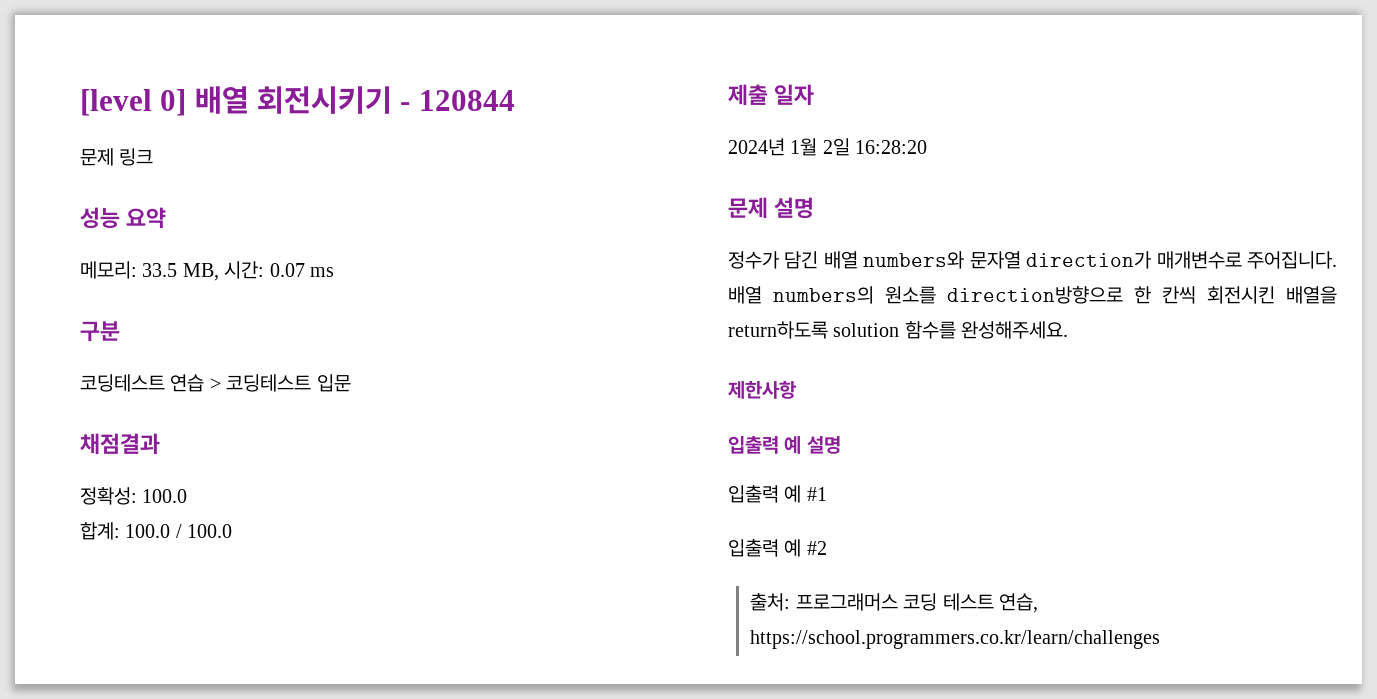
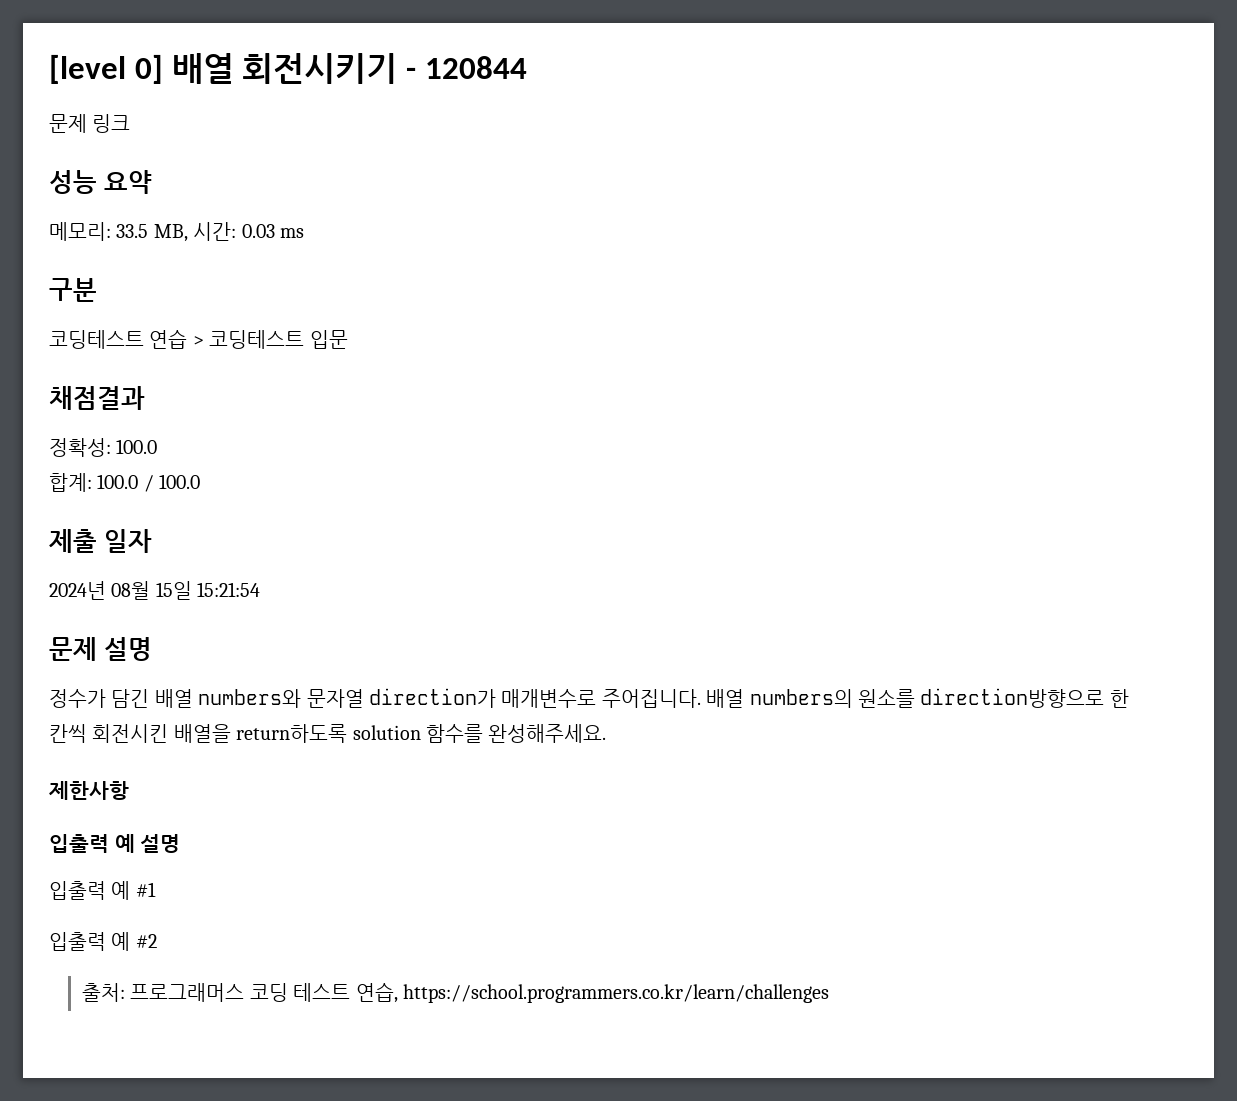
- 메모리: 33.5 MB, 시간: 0.07 ms
+ 메모리: 33.5 MB, 시간: 0.03 ms
- 2024년 1월 2일 16:28:20
+ 2024년 08월 15일 15:21:54

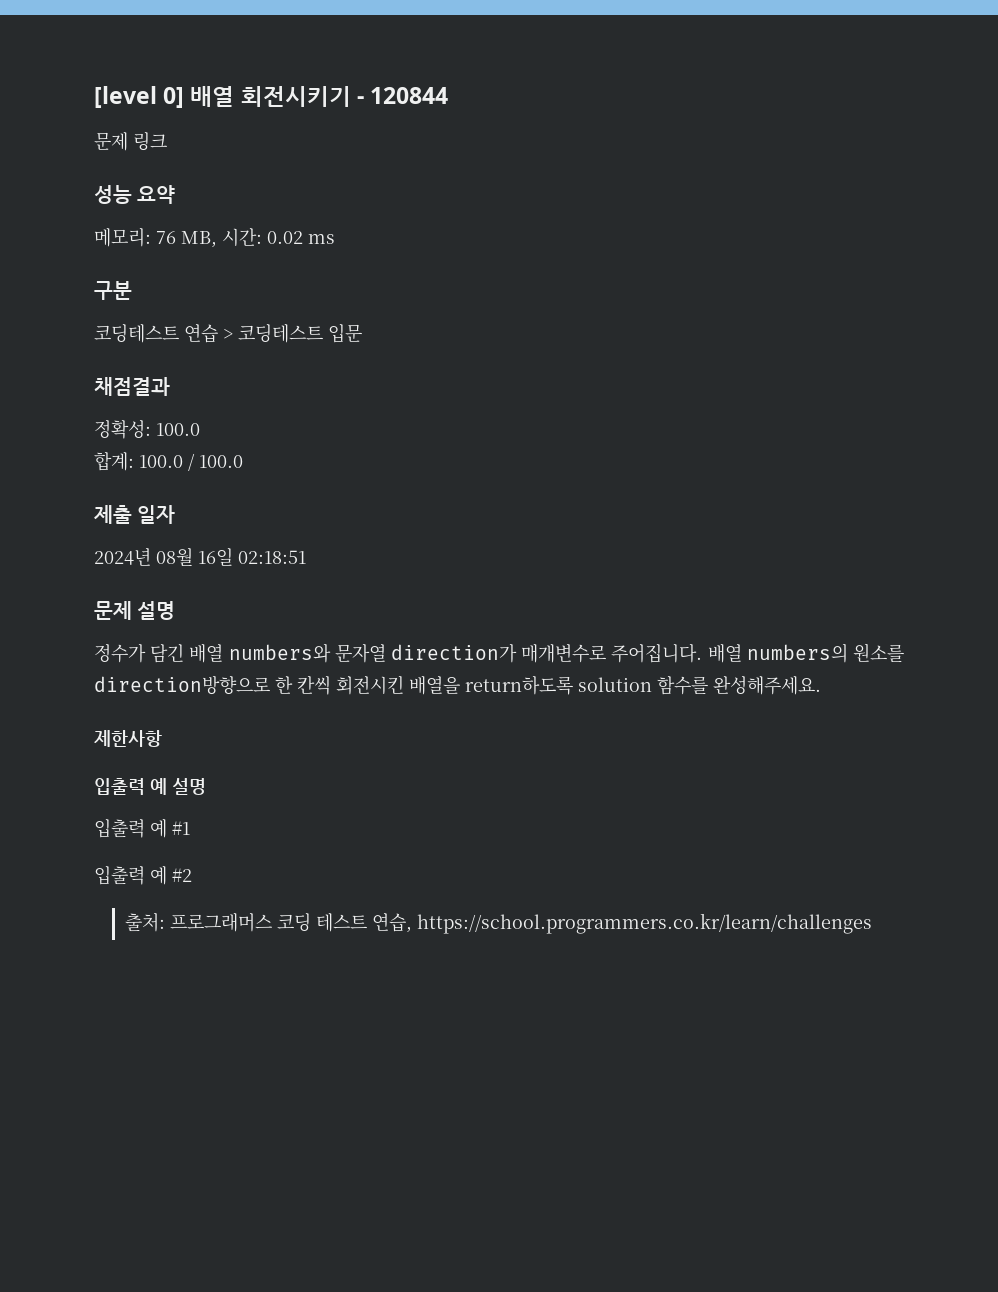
- 메모리: 33.5 MB, 시간: 0.03 ms
+ 메모리: 76 MB, 시간: 0.02 ms
- 2024년 08월 15일 15:21:54
+ 2024년 08월 16일 02:18:51

